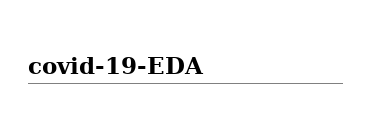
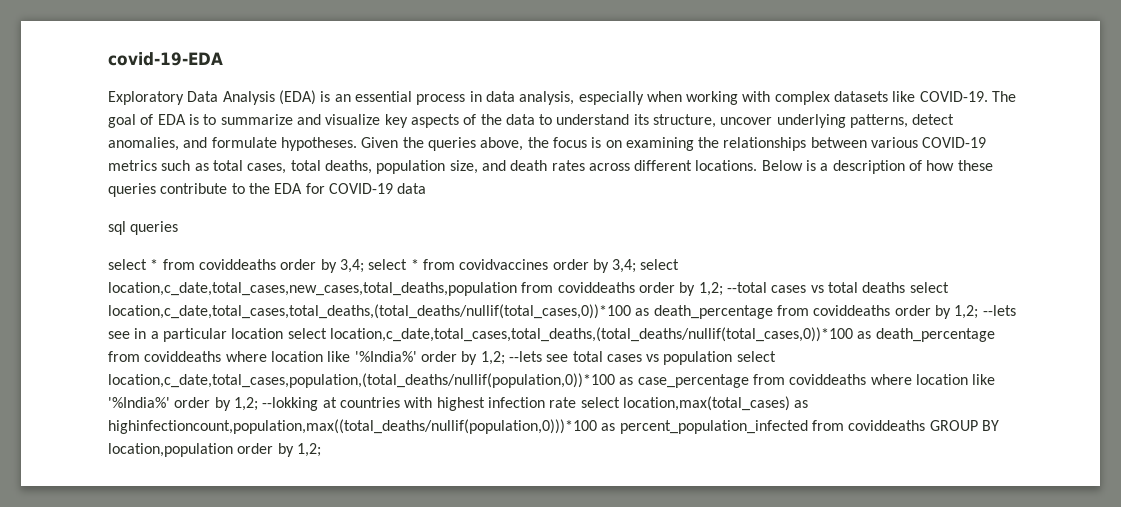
+ Exploratory Data Analysis (EDA) is an essential process in data analysis, especially when working with complex datasets like COVID-19. The goal of EDA is to summarize and visualize key aspects of the data to understand its structure, uncover underlying patterns, detect anomalies, and formulate hypotheses. Given the queries above, the focus is on examining the relationships between various COVID-19 metrics such as total cases, total deaths, population size, and death rates across different locations. Below is a description of how these queries contribute to the EDA for COVID-19 data
+ sql queries
+ select * from coviddeaths order by 3,4; select * from covidvaccines order by 3,4; select location,c_date,total_cases,new_cases,total_deaths,population from coviddeaths order by 1,2; --total cases vs total deaths select location,c_date,total_cases,total_deaths,(total_deaths/nullif(total_cases,0))*100 as death_percentage from coviddeaths order by 1,2; --lets see in a particular location select location,c_date,total_cases,total_deaths,(total_deaths/nullif(total_cases,0))*100 as death_percentage from coviddeaths where location like '%India%' order by 1,2; --lets see total cases vs population select location,c_date,total_cases,population,(total_deaths/nullif(population,0))*100 as case_percentage from coviddeaths where location like '%India%' order by 1,2; --lokking at countries with highest infection rate select location,max(total_cases) as highinfectioncount,population,max((total_deaths/nullif(population,0)))*100 as percent_population_infected from coviddeaths GROUP BY location,population order by 1,2;

